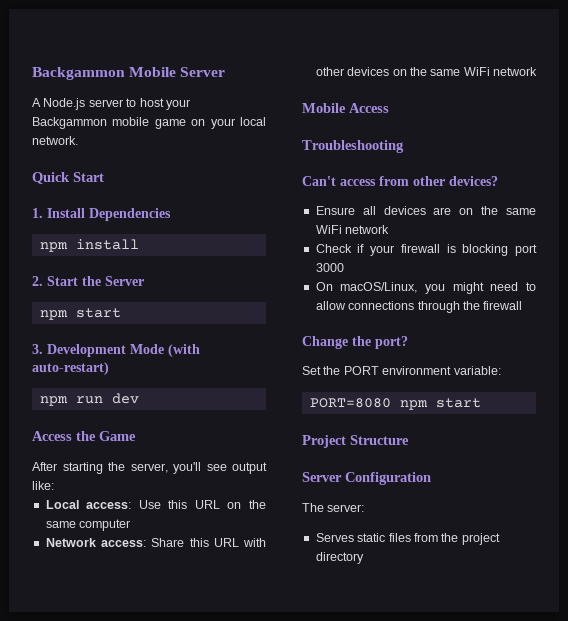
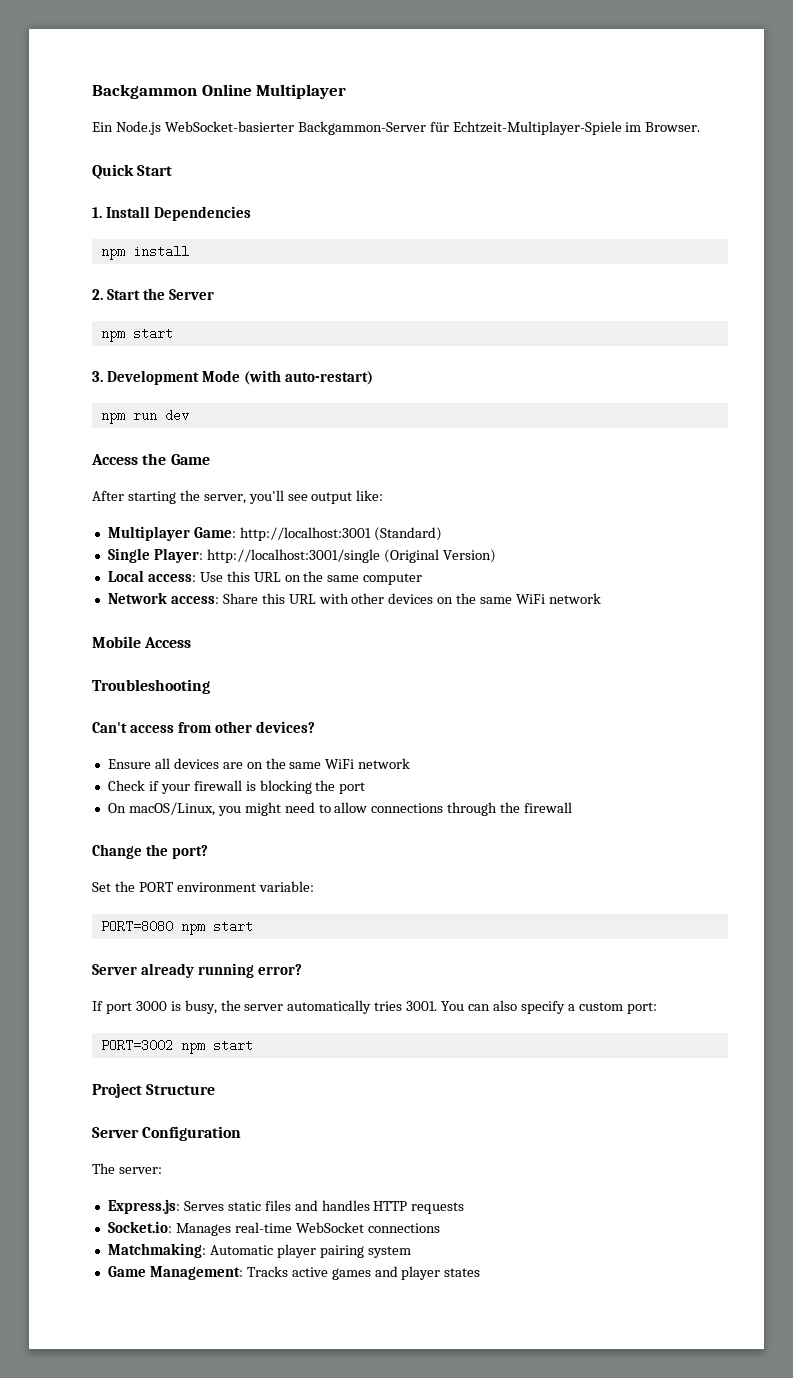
- Backgammon Mobile Server
- A Node.js server to host your Backgammon mobile game on your local network.
+ Backgammon Online Multiplayer
+ Ein Node.js WebSocket-basierter Backgammon-Server für Echtzeit-Multiplayer-Spiele im Browser.
+ Multiplayer Game: http://localhost:3001 (Standard)
+ Single Player: http://localhost:3001/single (Original Version)
- Check if your firewall is blocking port 3000
+ Check if your firewall is blocking the port
+ Server already running error?
+ If port 3000 is busy, the server automatically tries 3001. You can also specify a custom port:
+ PORT=3002 npm start
- Serves static files from the project directory
+ Express.js: Serves static files and handles HTTP requests
+ Socket.io: Manages real-time WebSocket connections
+ Matchmaking: Automatic player pairing system
+ Game Management: Tracks active games and player states

